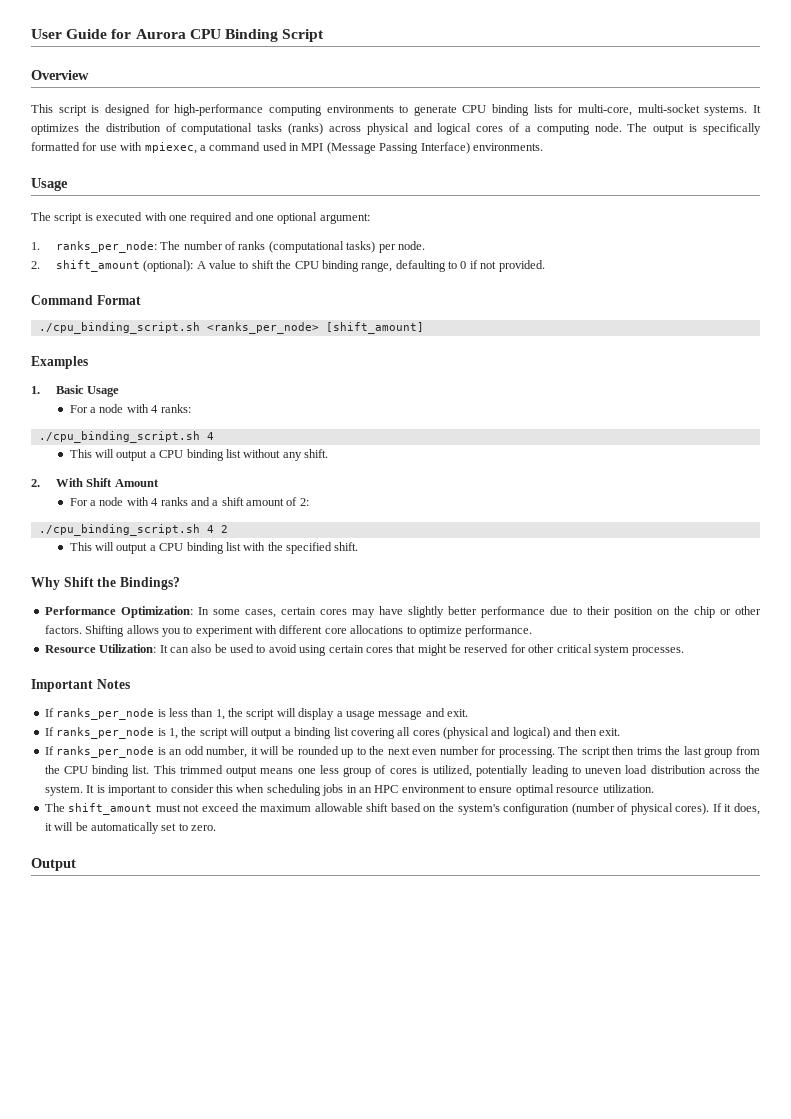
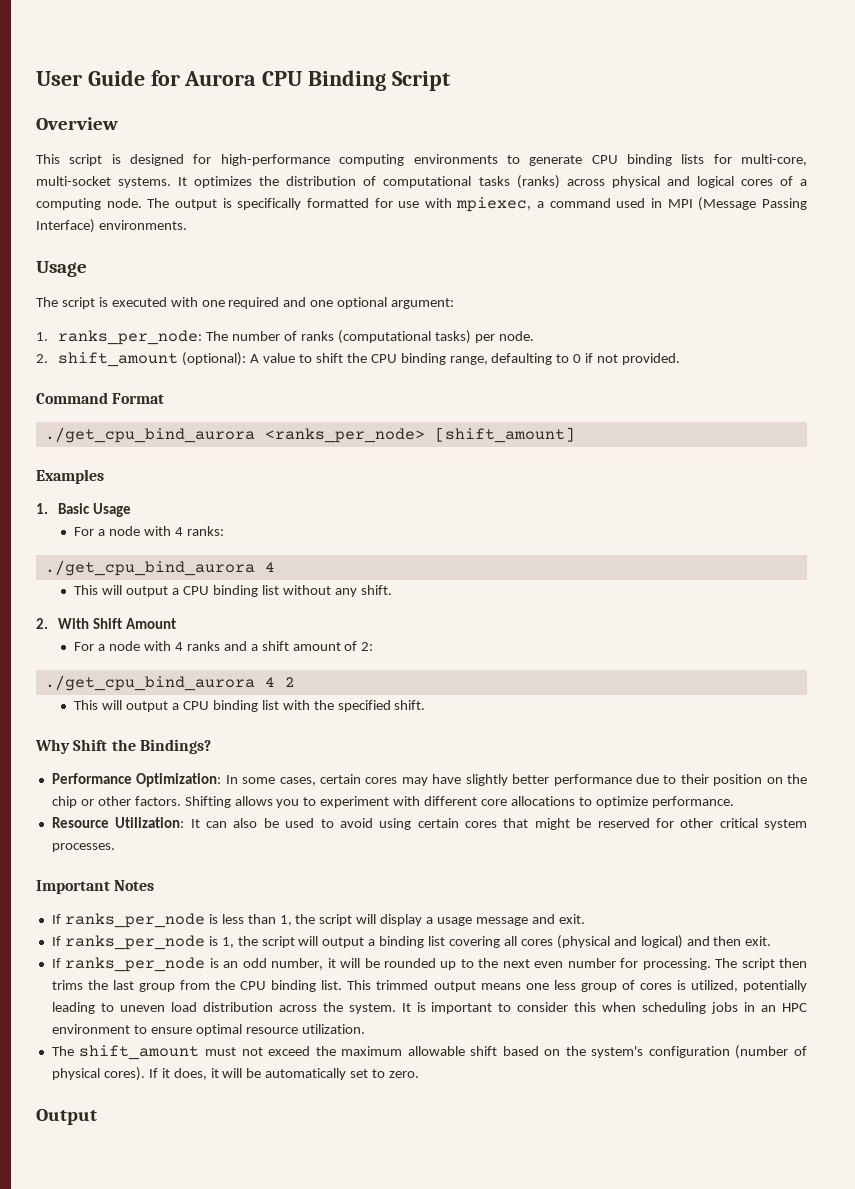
- ./cpu_binding_script.sh <ranks_per_node> [shift_amount]
+ ./get_cpu_bind_aurora <ranks_per_node> [shift_amount]
  For a node with 4 ranks:
- ./cpu_binding_script.sh 4
+ ./get_cpu_bind_aurora 4
- ./cpu_binding_script.sh 4 2
+ ./get_cpu_bind_aurora 4 2

